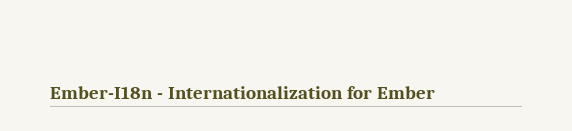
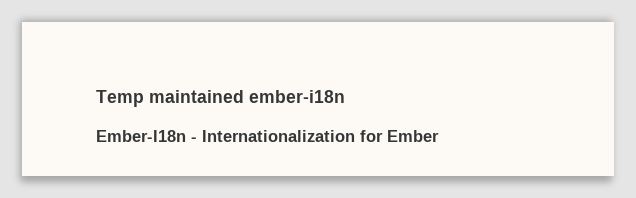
+ Temp maintained ember-i18n

